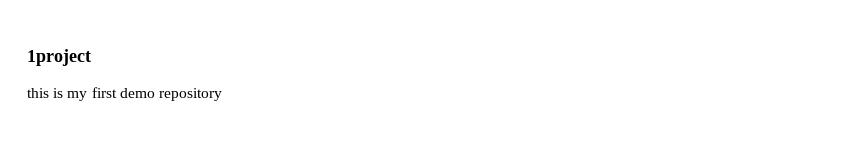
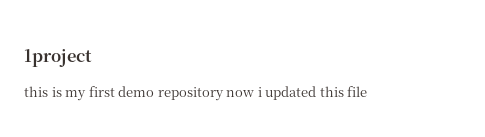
- this is my first demo repository
+ this is my first demo repository now i updated this file

